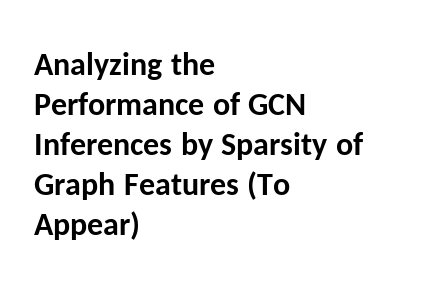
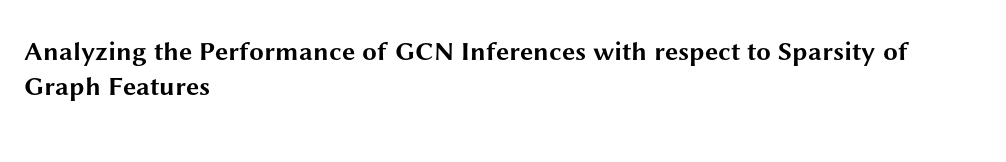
- Analyzing the Performance of GCN Inferences by Sparsity of Graph Features (To Appear)
+ Analyzing the Performance of GCN Inferences with respect to Sparsity of Graph Features

